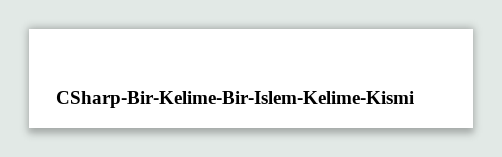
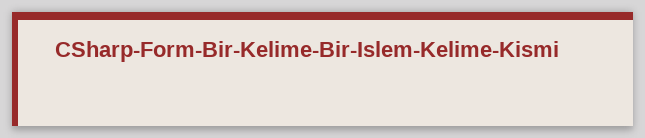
- CSharp-Bir-Kelime-Bir-Islem-Kelime-Kismi
+ CSharp-Form-Bir-Kelime-Bir-Islem-Kelime-Kismi

